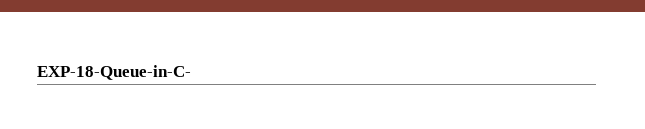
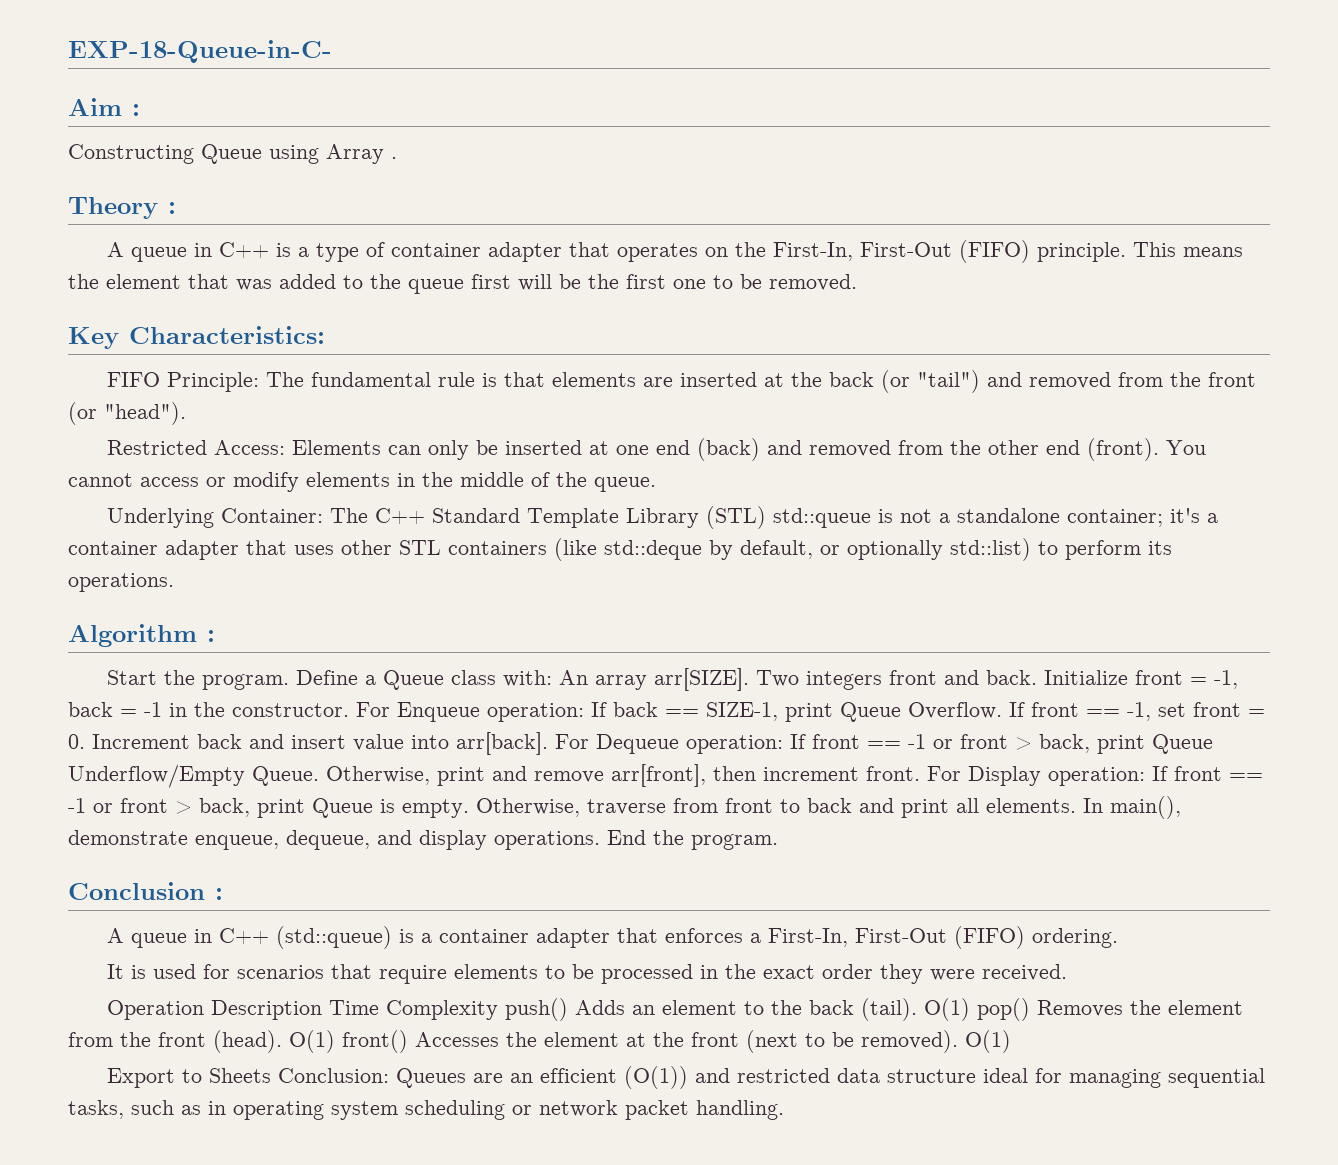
+ Aim :
+ Constructing Queue using Array .
+ Theory :
+ A queue in C++ is a type of container adapter that operates on the First-In, First-Out (FIFO) principle. This means the element that was added to the queue first will be the first one to be removed.
+ Key Characteristics:
+ FIFO Principle: The fundamental rule is that elements are inserted at the back (or "tail") and removed from the front (or "head").
+ Restricted Access: Elements can only be inserted at one end (back) and removed from the other end (front). You cannot access or modify elements in the middle of the queue.
+ Underlying Container: The C++ Standard Template Library (STL) std::queue is not a standalone container; it's a container adapter that uses other STL containers (like std::deque by default, or optionally std::list) to perform its operations.
+ Algorithm :
+ Start the program. Define a Queue class with: An array arr[SIZE]. Two integers front and back. Initialize front = -1, back = -1 in the constructor. For Enqueue operation: If back == SIZE-1, print Queue Overflow. If front == -1, set front = 0. Increment back and insert value into arr[back]. For Dequeue operation: If front == -1 or front > back, print Queue Underflow/Empty Queue. Otherwise, print and remove arr[front], then increment front. For Display operation: If front == -1 or front > back, print Queue is empty. Otherwise, traverse from front to back and print all elements. In main(), demonstrate enqueue, dequeue, and display operations. End the program.
+ Conclusion :
+ A queue in C++ (std::queue) is a container adapter that enforces a First-In, First-Out (FIFO) ordering.
+ It is used for scenarios that require elements to be processed in the exact order they were received.
+ Operation Description Time Complexity push() Adds an element to the back (tail). O(1) pop() Removes the element from the front (head). O(1) front() Accesses the element at the front (next to be removed). O(1)
+ Export to Sheets Conclusion: Queues are an efficient (O(1)) and restricted data structure ideal for managing sequential tasks, such as in operating system scheduling or network packet handling.

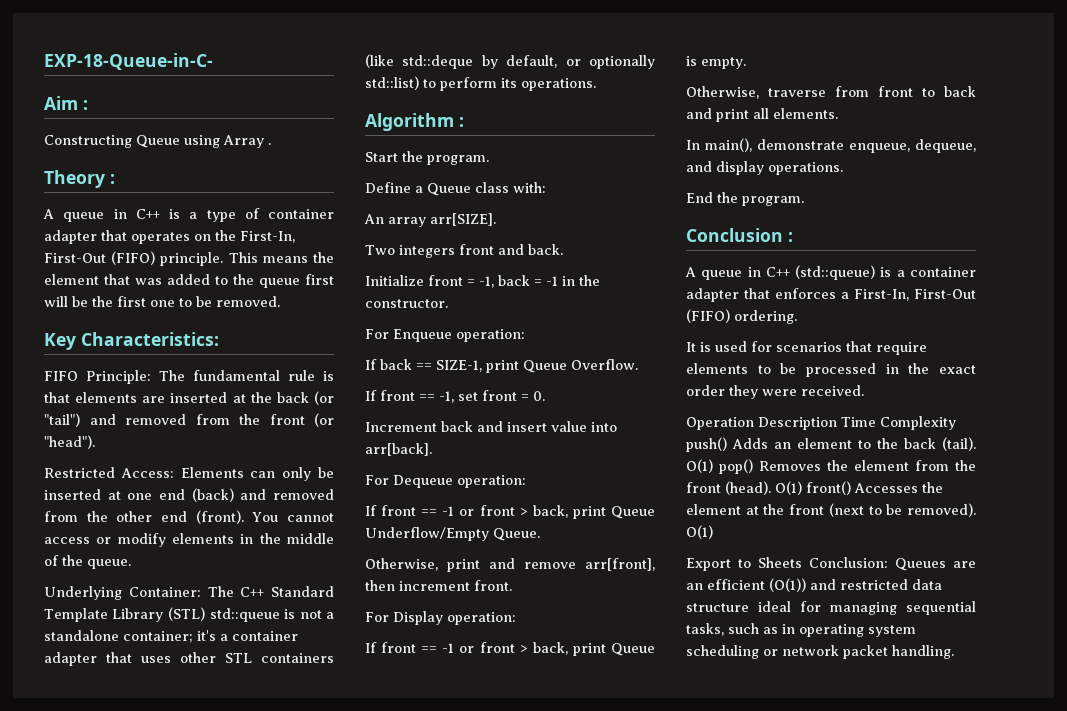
- Start the program. Define a Queue class with: An array arr[SIZE]. Two integers front and back. Initialize front = -1, back = -1 in the constructor. For Enqueue operation: If back == SIZE-1, print Queue Overflow. If front == -1, set front = 0. Increment back and insert value into arr[back]. For Dequeue operation: If front == -1 or front > back, print Queue Underflow/Empty Queue. Otherwise, print and remove arr[front], then increment front. For Display operation: If front == -1 or front > back, print Queue is empty. Otherwise, traverse from front to back and print all elements. In main(), demonstrate enqueue, dequeue, and display operations. End the program.
+ Start the program.
+ Define a Queue class with:
+ An array arr[SIZE].
+ Two integers front and back.
+ Initialize front = -1, back = -1 in the constructor.
+ For Enqueue operation:
+ If back == SIZE-1, print Queue Overflow.
+ If front == -1, set front = 0.
+ Increment back and insert value into arr[back].
+ For Dequeue operation:
+ If front == -1 or front > back, print Queue Underflow/Empty Queue.
+ Otherwise, print and remove arr[front], then increment front.
+ For Display operation:
+ If front == -1 or front > back, print Queue is empty.
+ Otherwise, traverse from front to back and print all elements.
+ In main(), demonstrate enqueue, dequeue, and display operations.
+ End the program.

